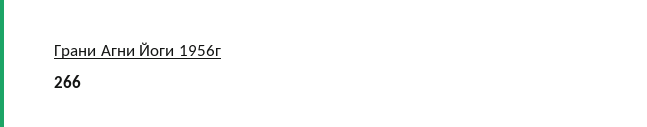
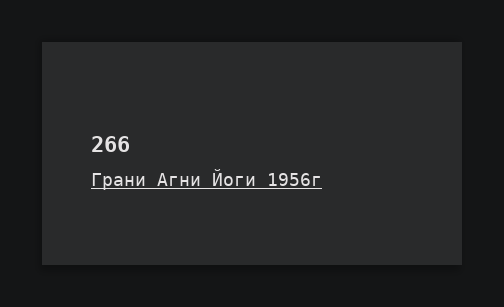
+ 266
- 266

